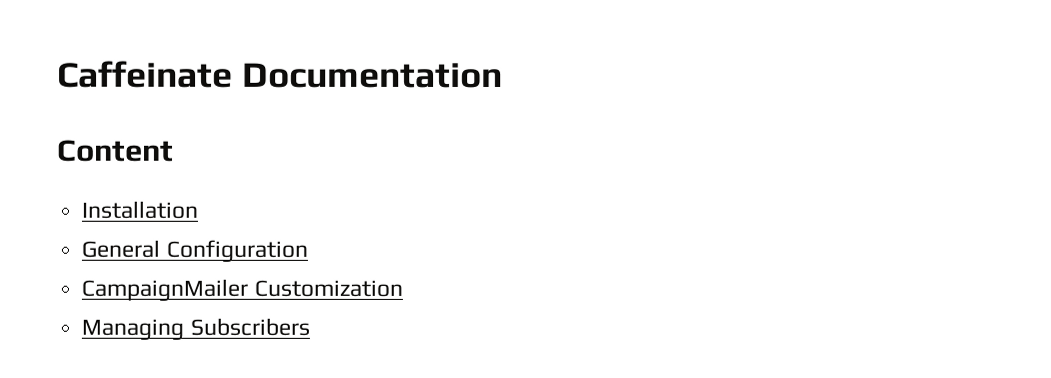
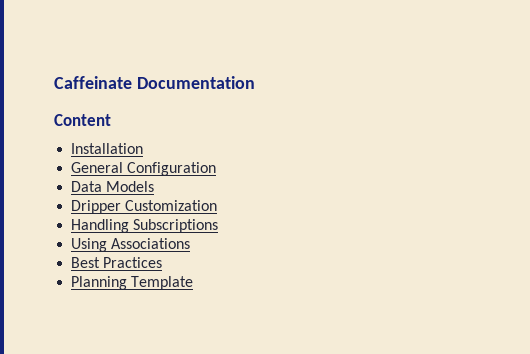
- CampaignMailer Customization
- Managing Subscribers
+ Data Models
+ Dripper Customization
+ Handling Subscriptions
+ Using Associations
+ Best Practices
+ Planning Template

